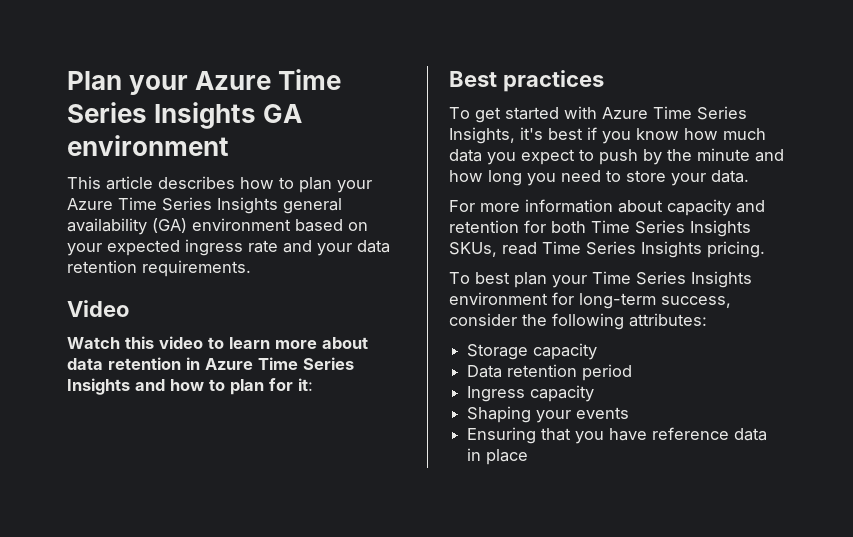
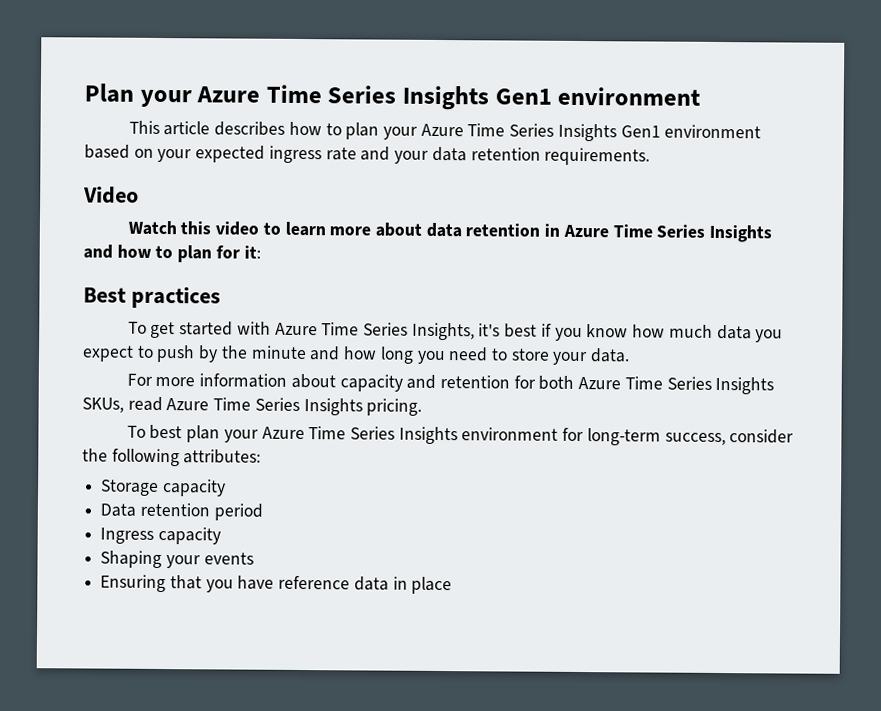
- Plan your Azure Time Series Insights GA environment
+ Plan your Azure Time Series Insights Gen1 environment
- This article describes how to plan your Azure Time Series Insights general availability (GA) environment based on your expected ingress rate and your data retention requirements.
+ This article describes how to plan your Azure Time Series Insights Gen1 environment based on your expected ingress rate and your data retention requirements.
- For more information about capacity and retention for both Time Series Insights SKUs, read Time Series Insights pricing.
+ For more information about capacity and retention for both Azure Time Series Insights SKUs, read Azure Time Series Insights pricing.
- To best plan your Time Series Insights environment for long-term success, consider the following attributes:
+ To best plan your Azure Time Series Insights environment for long-term success, consider the following attributes:

